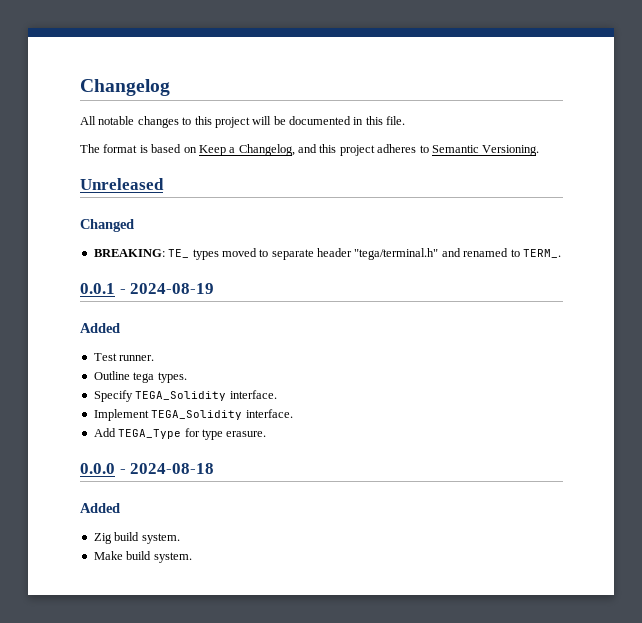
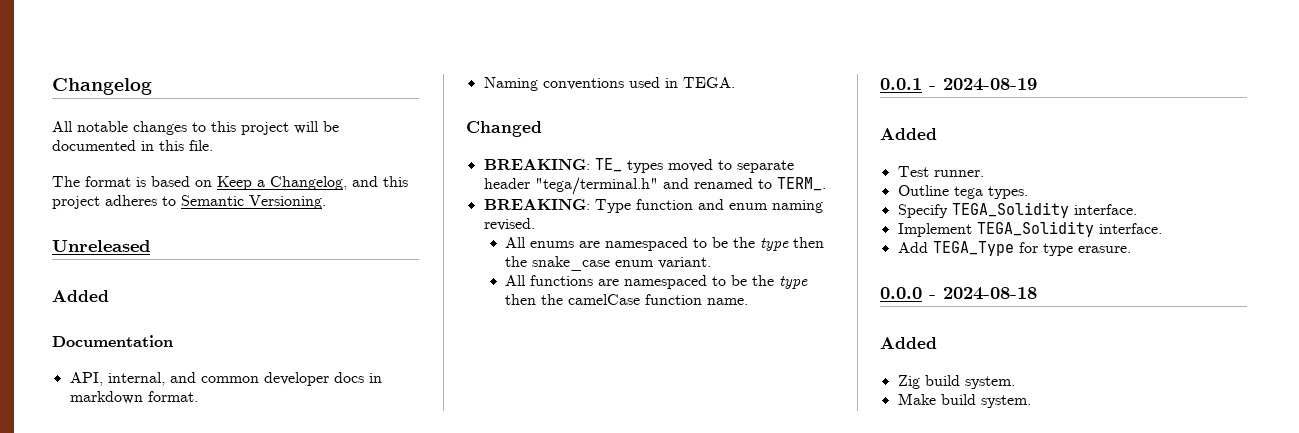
  Unreleased
+ Added
+ Documentation
+ API, internal, and common developer docs in markdown format.
+ Naming conventions used in TEGA.
+ BREAKING: Type function and enum naming revised.
+ All enums are namespaced to be the type then the snake_case enum variant.
+ All functions are namespaced to be the type then the camelCase function name.

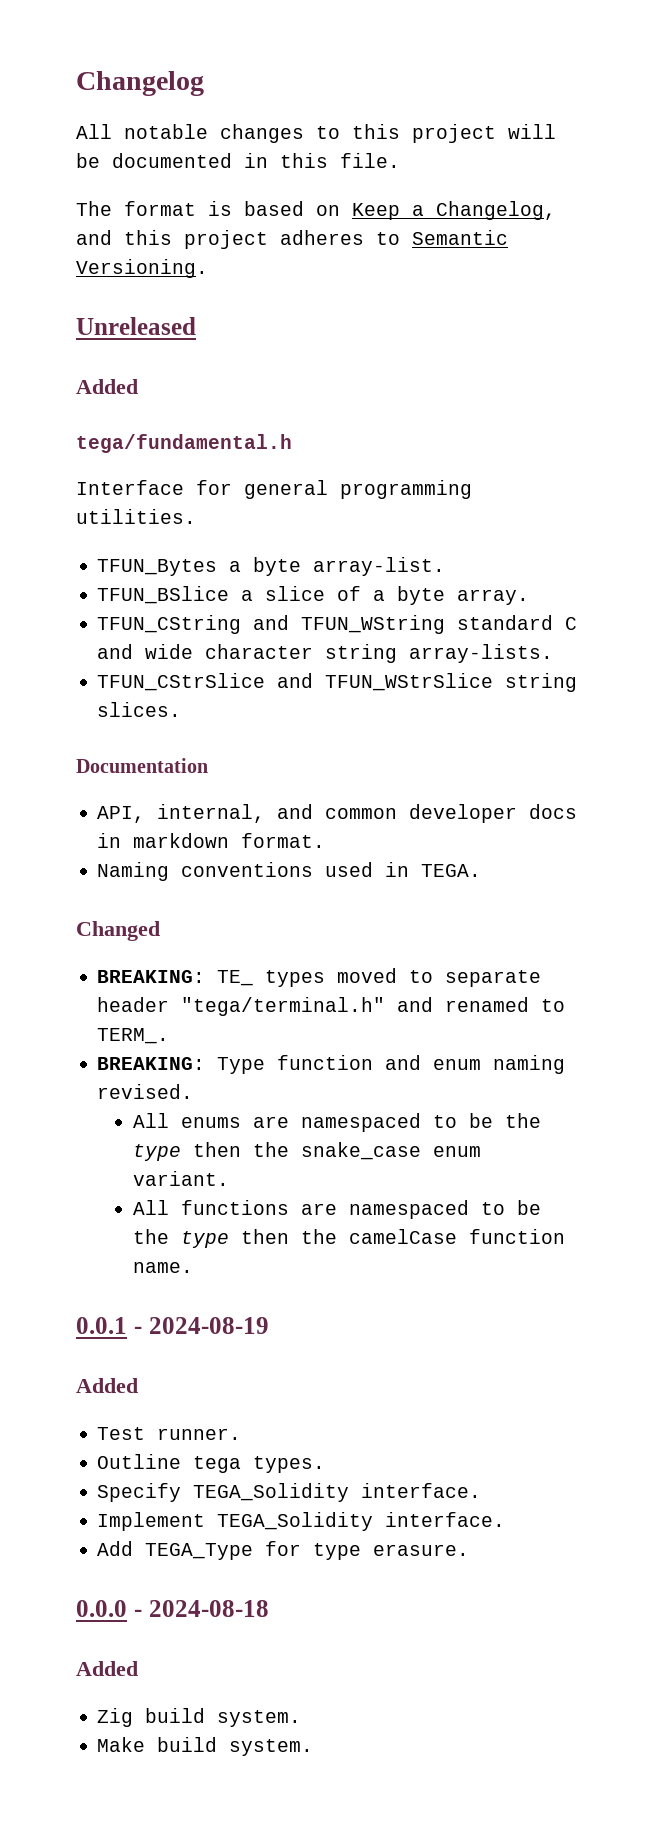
+ tega/fundamental.h
+ Interface for general programming utilities.
+ TFUN_Bytes a byte array-list.
+ TFUN_BSlice a slice of a byte array.
+ TFUN_CString and TFUN_WString standard C and wide character string array-lists.
+ TFUN_CStrSlice and TFUN_WStrSlice string slices.

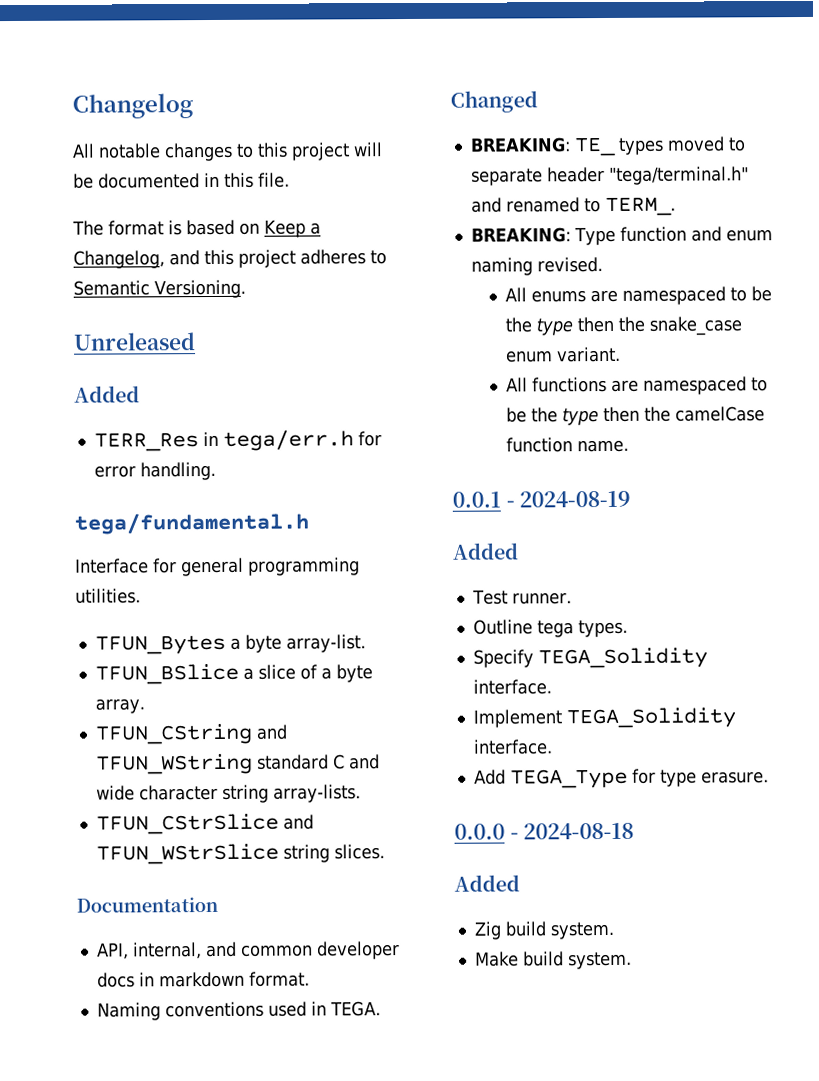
+ TERR_Res in tega/err.h for error handling.

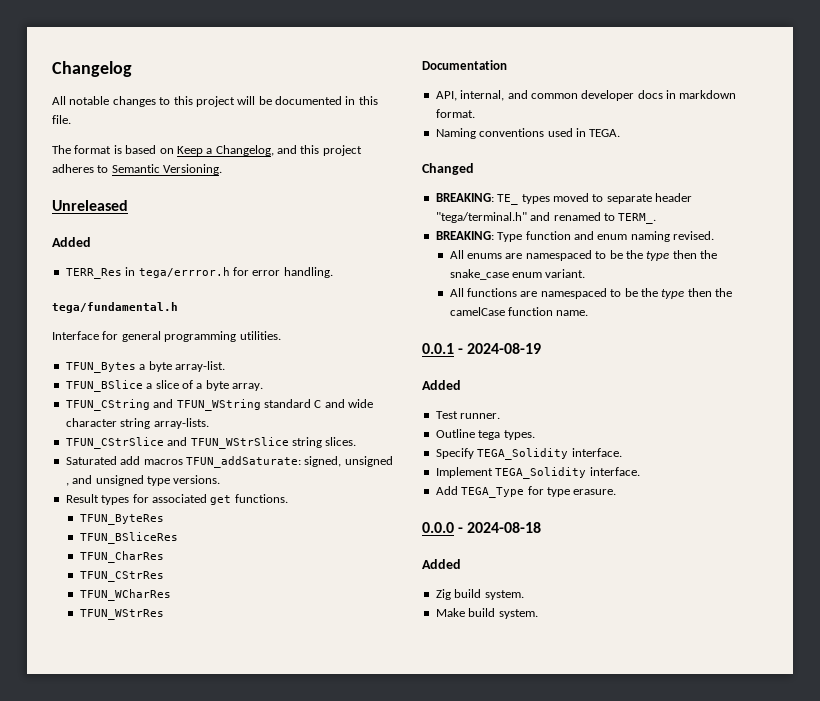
- TERR_Res in tega/err.h for error handling.
+ TERR_Res in tega/errror.h for error handling.
+ Saturated add macros TFUN_addSaturate: signed, unsigned , and unsigned type versions.
+ Result types for associated get functions.
+ TFUN_ByteRes
+ TFUN_BSliceRes
+ TFUN_CharRes
+ TFUN_CStrRes
+ TFUN_WCharRes
+ TFUN_WStrRes

